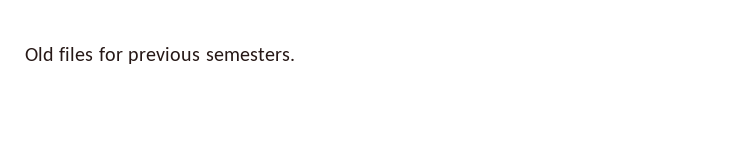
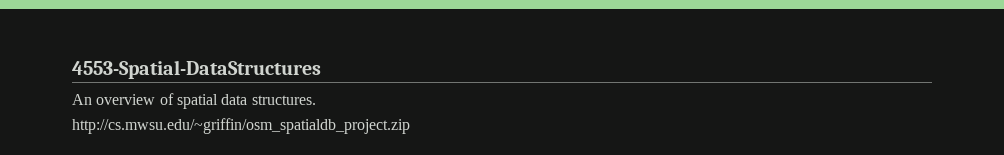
- Old files for previous semesters.
+ 4553-Spatial-DataStructures
+ An overview of spatial data structures.
+ http://cs.mwsu.edu/~griffin/osm_spatialdb_project.zip

